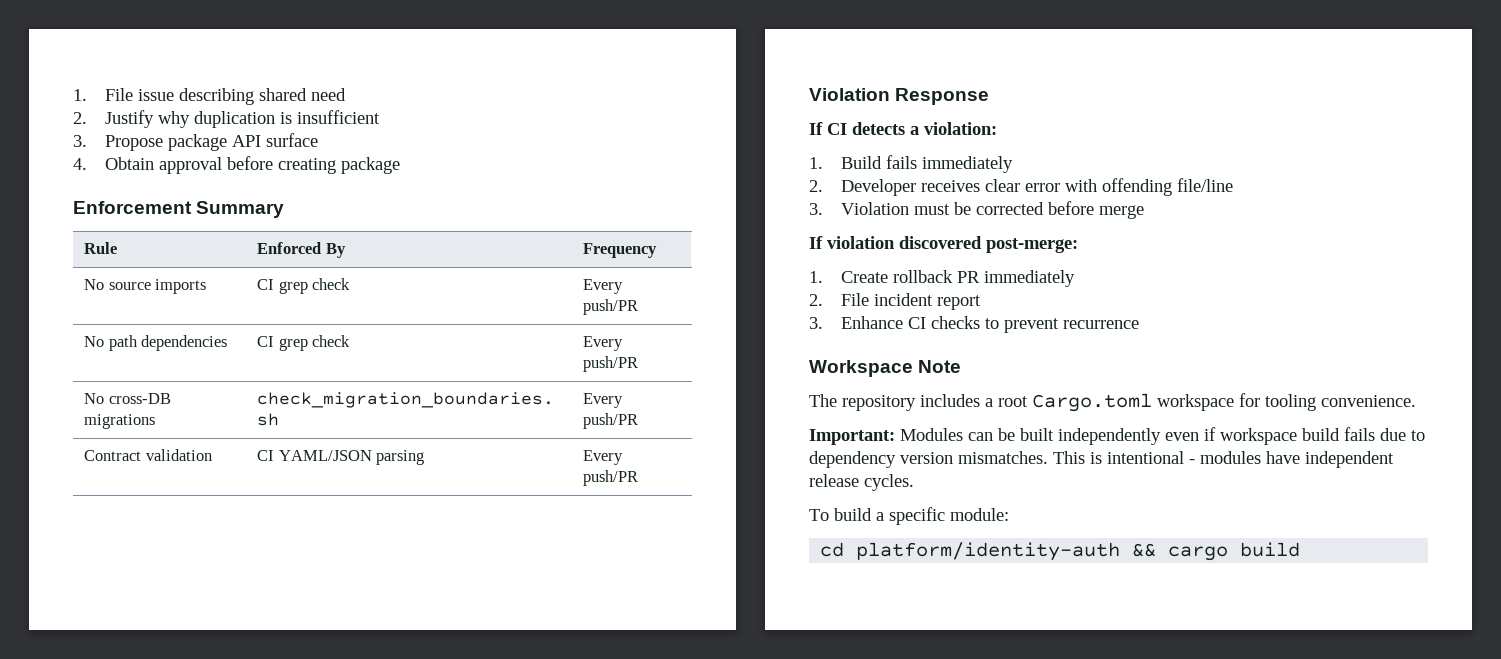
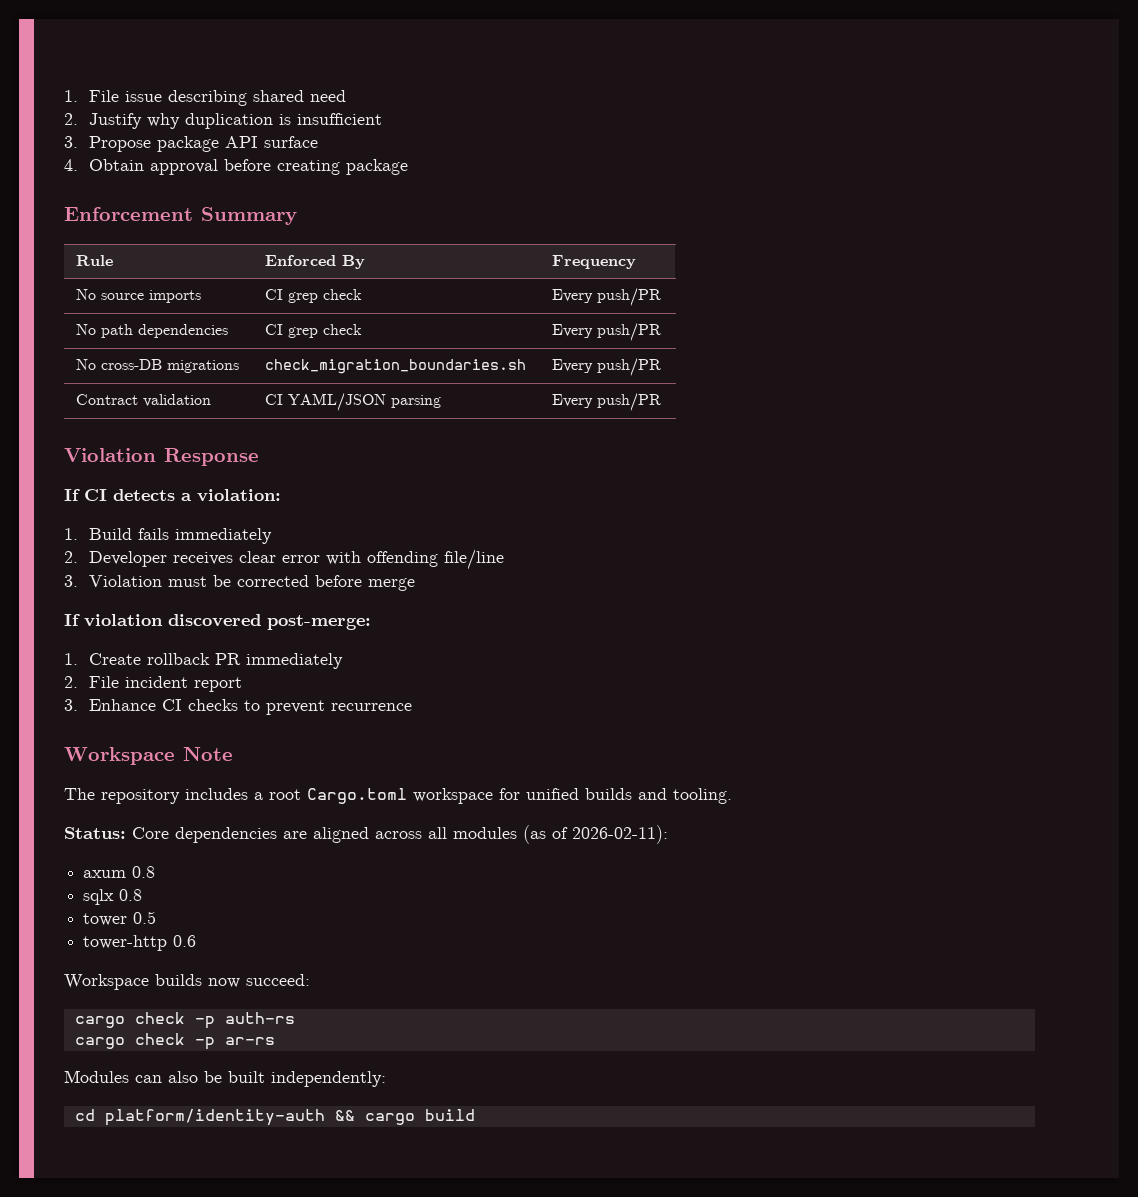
- The repository includes a root Cargo.toml workspace for tooling convenience.
- Important: Modules can be built independently even if workspace build fails due to dependency version mismatches. This is intentional - modules have independent release cycles.
- To build a specific module:
+ The repository includes a root Cargo.toml workspace for unified builds and tooling.
+ Status: Core dependencies are aligned across all modules (as of 2026-02-11):
+ axum 0.8
+ sqlx 0.8
+ tower 0.5
+ tower-http 0.6
+ Workspace builds now succeed:
+ cargo check -p auth-rs
+ cargo check -p ar-rs
+ Modules can also be built independently:

